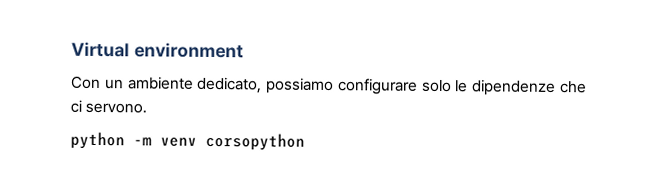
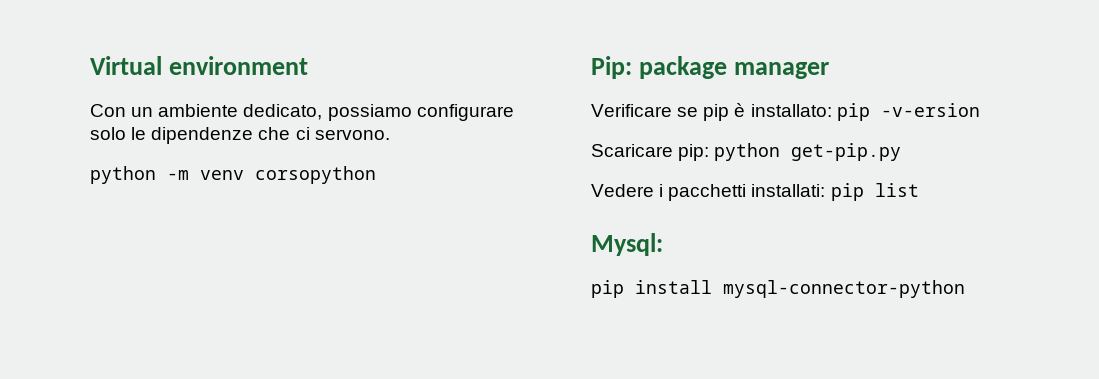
+ Pip: package manager
+ Verificare se pip è installato: pip -v-ersion
+ Scaricare pip: python get-pip.py
+ Vedere i pacchetti installati: pip list
+ Mysql:
+ pip install mysql-connector-python

